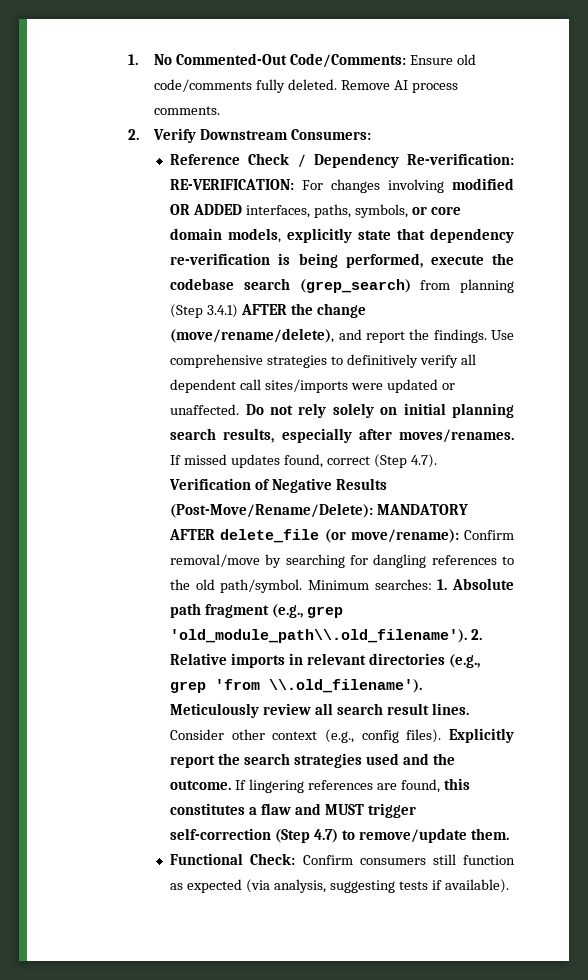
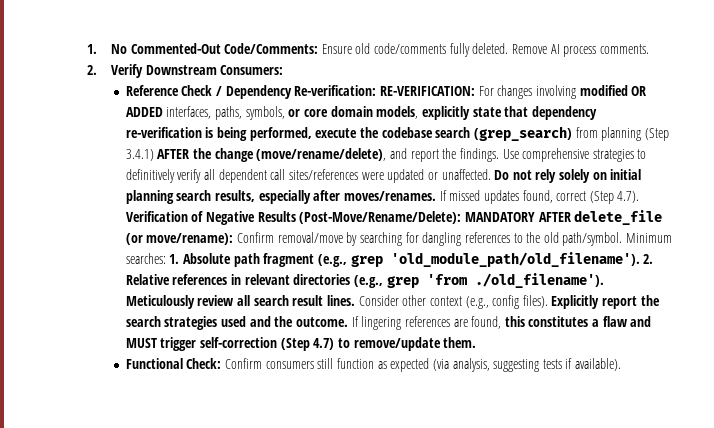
- Use comprehensive strategies to definitively verify all dependent call sites/imports were updated or unaffected.
+ Use comprehensive strategies to definitively verify all dependent call sites/references were updated or unaffected.
- Minimum searches: 1. Absolute path fragment (e.g., grep 'old_module_path\\.old_filename'). 2. Relative imports in relevant directories (e.g., grep 'from \\.old_filename'). Meticulously review all search result lines.
+ Minimum searches: 1. Absolute path fragment (e.g., grep 'old_module_path/old_filename'). 2. Relative references in relevant directories (e.g., grep 'from ./old_filename'). Meticulously review all search result lines.

